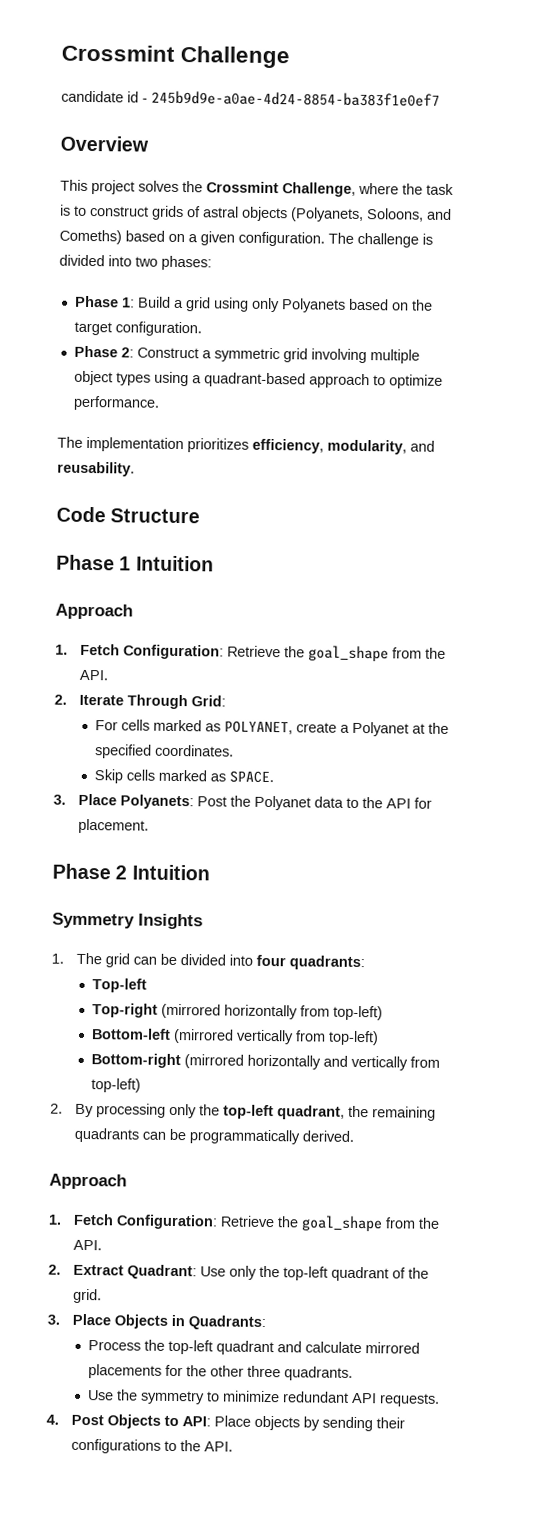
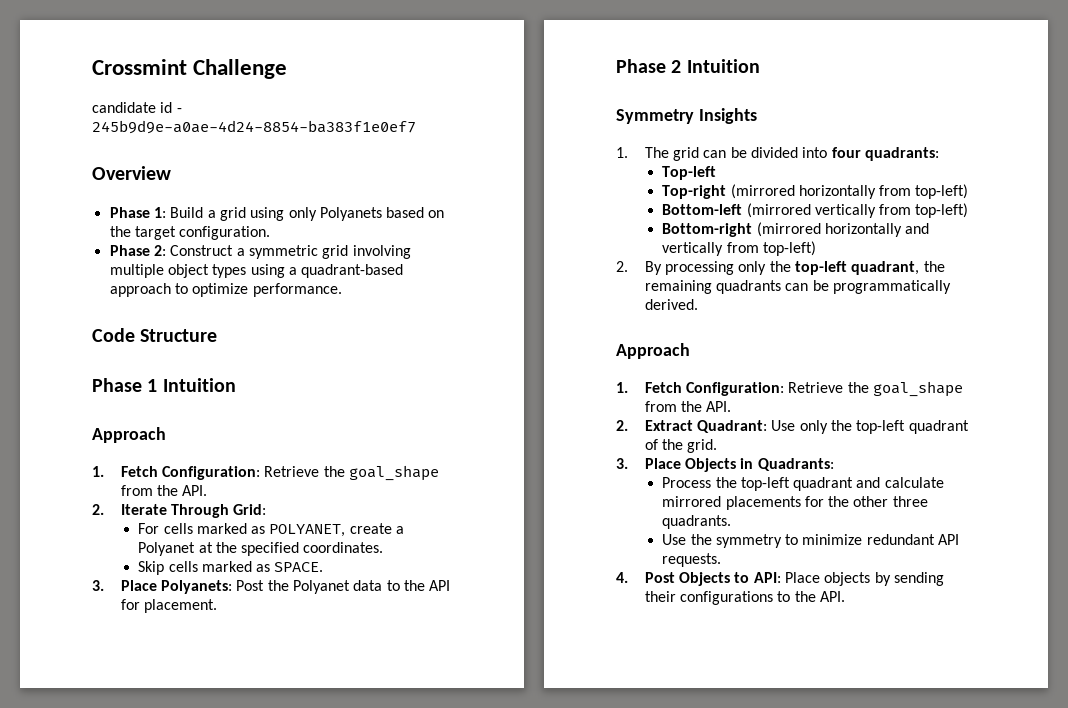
- This project solves the Crossmint Challenge, where the task is to construct grids of astral objects (Polyanets, Soloons, and Comeths) based on a given configuration. The challenge is divided into two phases:
- The implementation prioritizes efficiency, modularity, and reusability.

